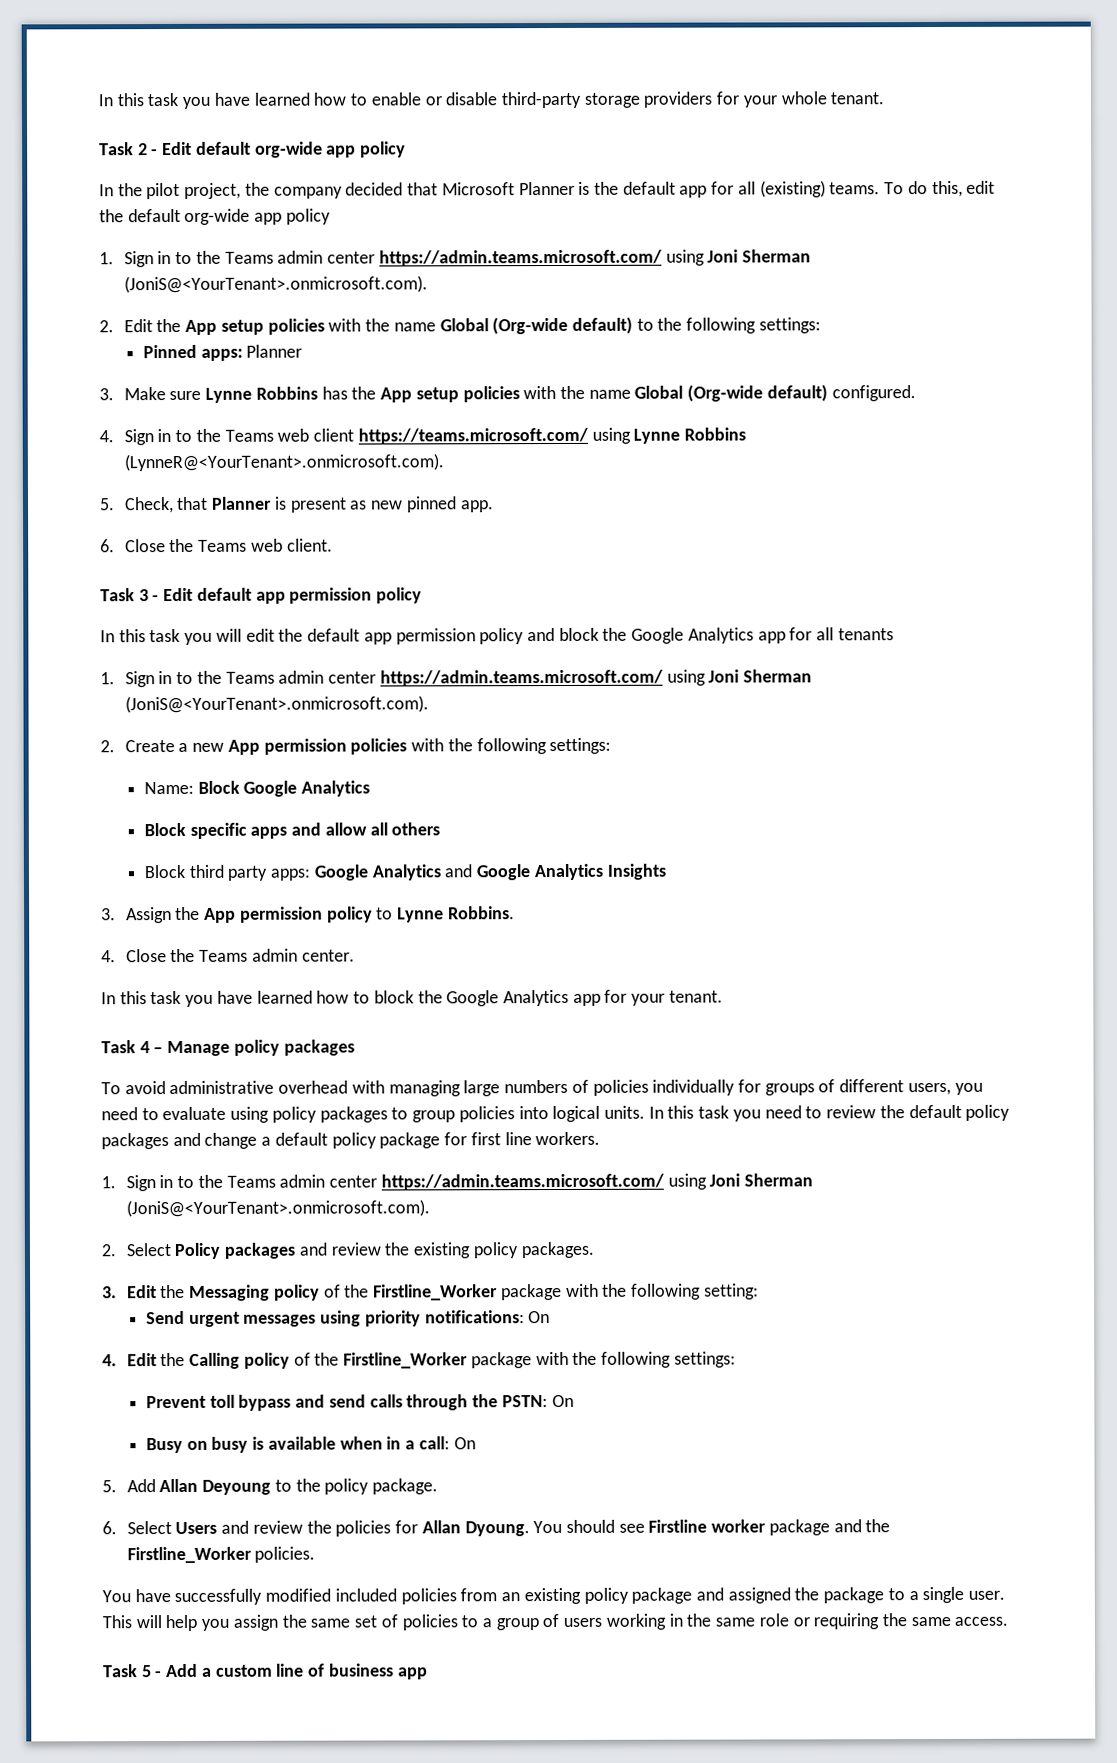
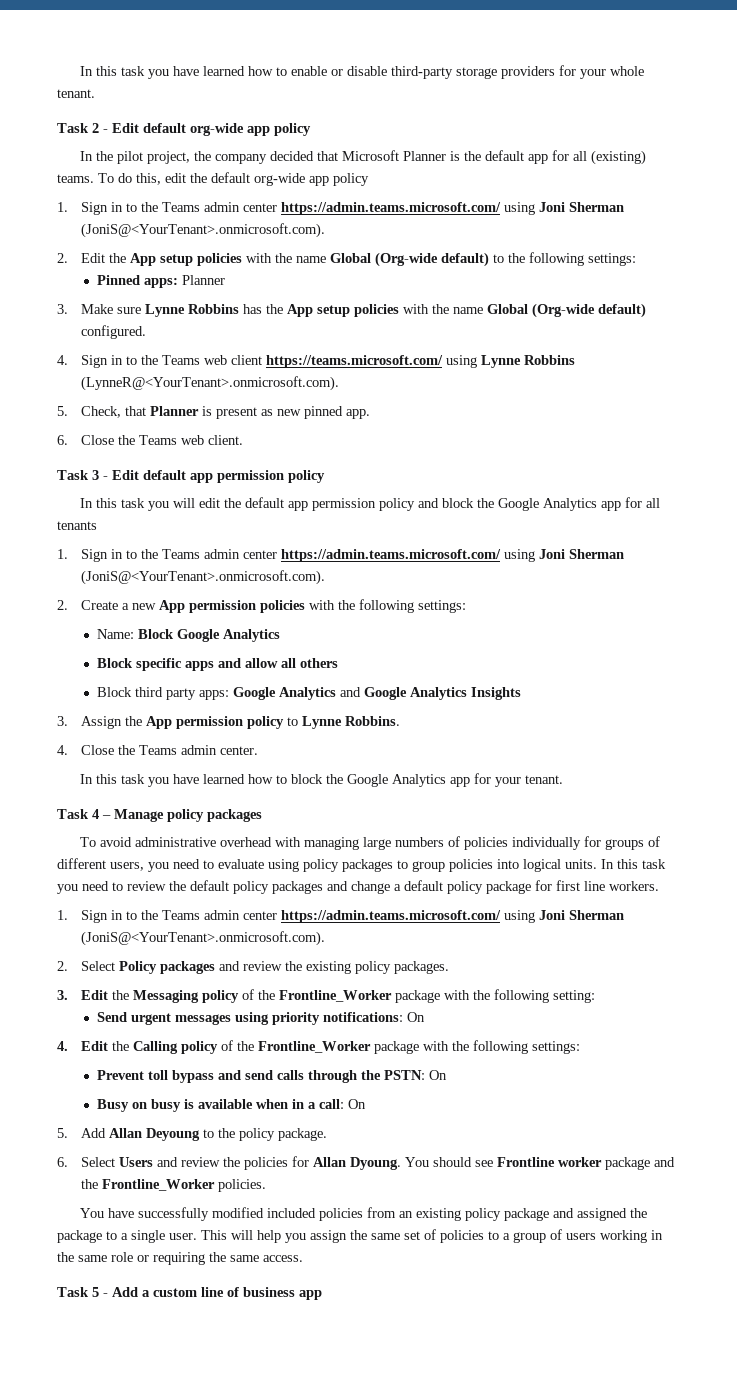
- 3. Edit the Messaging policy of the Firstline_Worker package with the following setting:
+ 3. Edit the Messaging policy of the Frontline_Worker package with the following setting:
- 4. Edit the Calling policy of the Firstline_Worker package with the following settings:
+ 4. Edit the Calling policy of the Frontline_Worker package with the following settings:
- You should see Firstline worker package and the Firstline_Worker policies.
+ You should see Frontline worker package and the Frontline_Worker policies.

